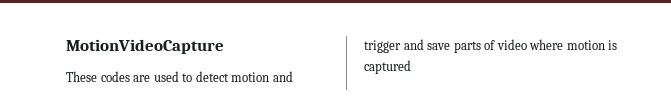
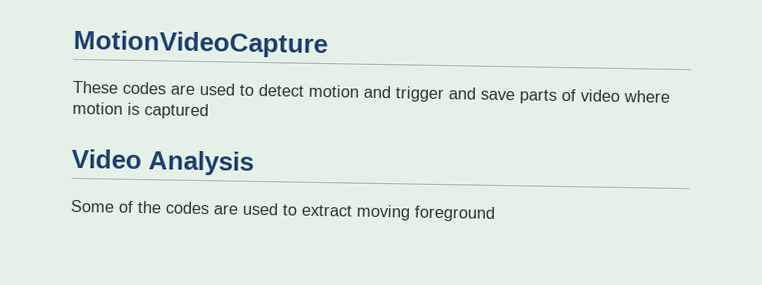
+ Video Analysis
+ Some of the codes are used to extract moving foreground

